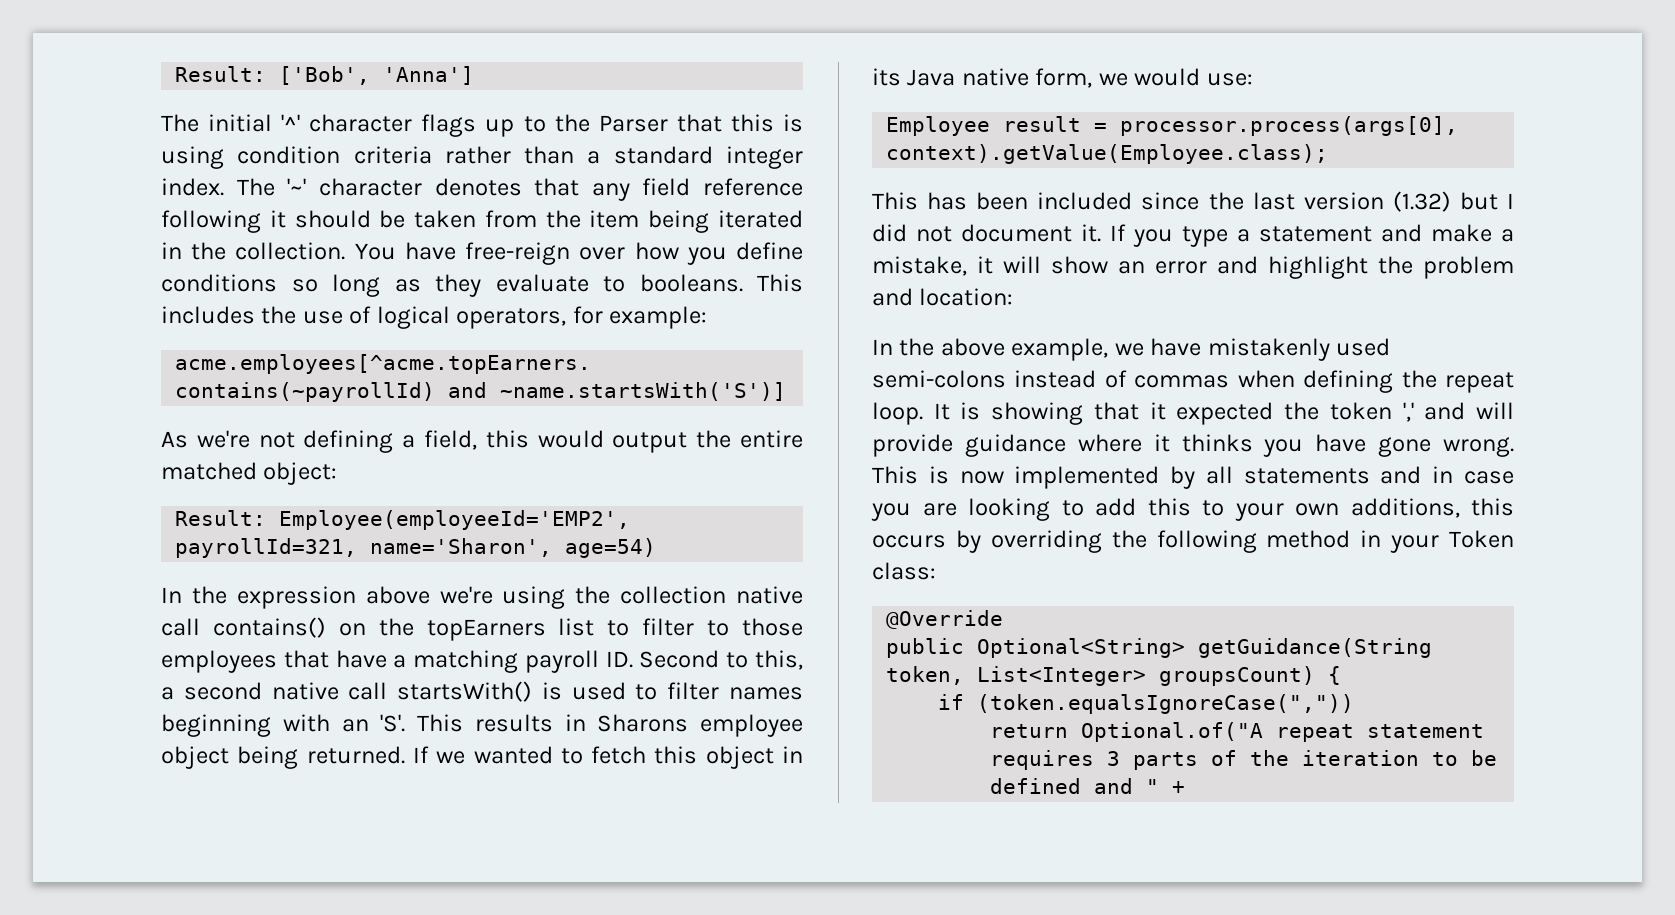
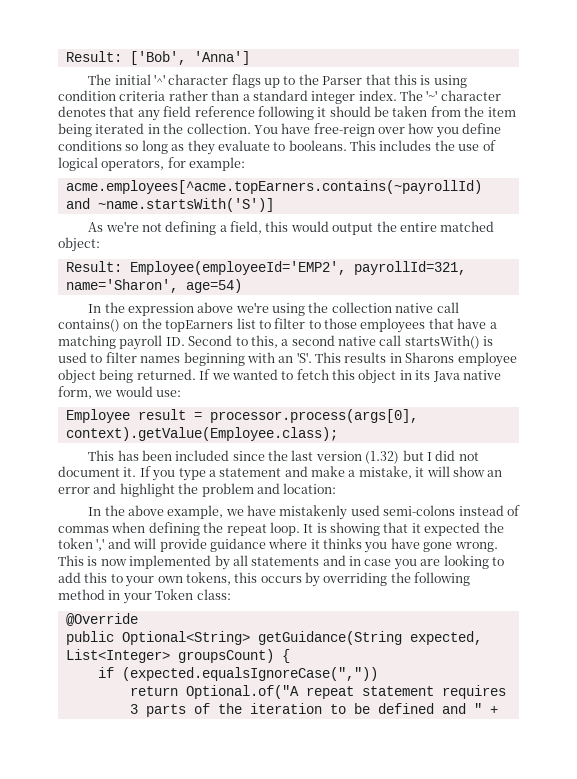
- This is now implemented by all statements and in case you are looking to add this to your own additions, this occurs by overriding the following method in your Token class:
+ This is now implemented by all statements and in case you are looking to add this to your own tokens, this occurs by overriding the following method in your Token class:
- public Optional<String> getGuidance(String token, List<Integer> groupsCount) {
+ public Optional<String> getGuidance(String expected, List<Integer> groupsCount) {
- if (token.equalsIgnoreCase(","))
+ if (expected.equalsIgnoreCase(","))

